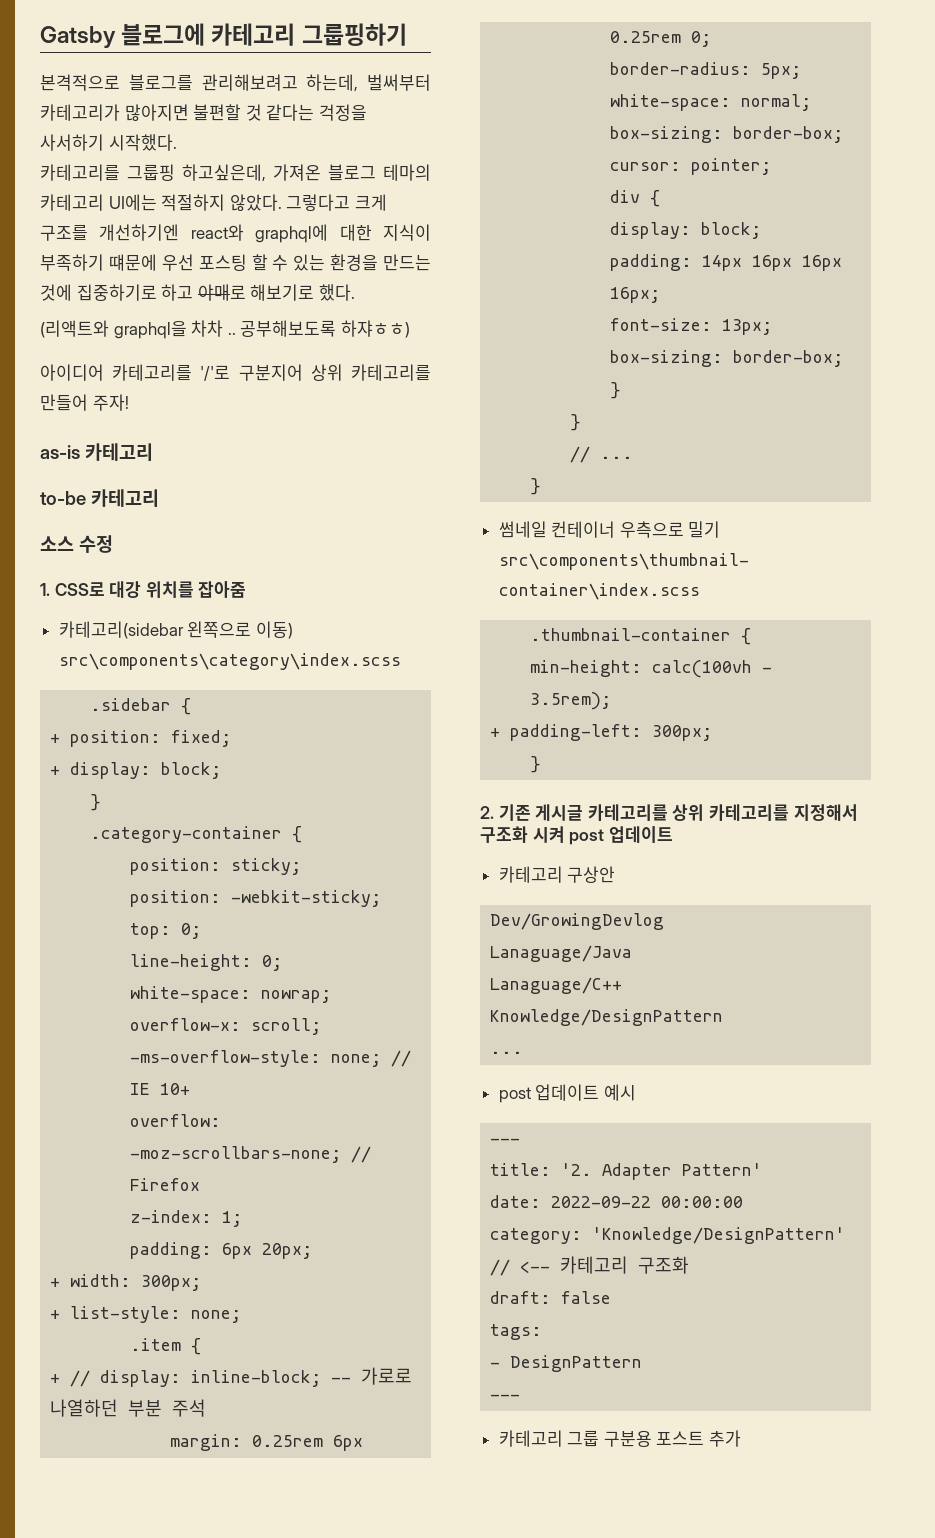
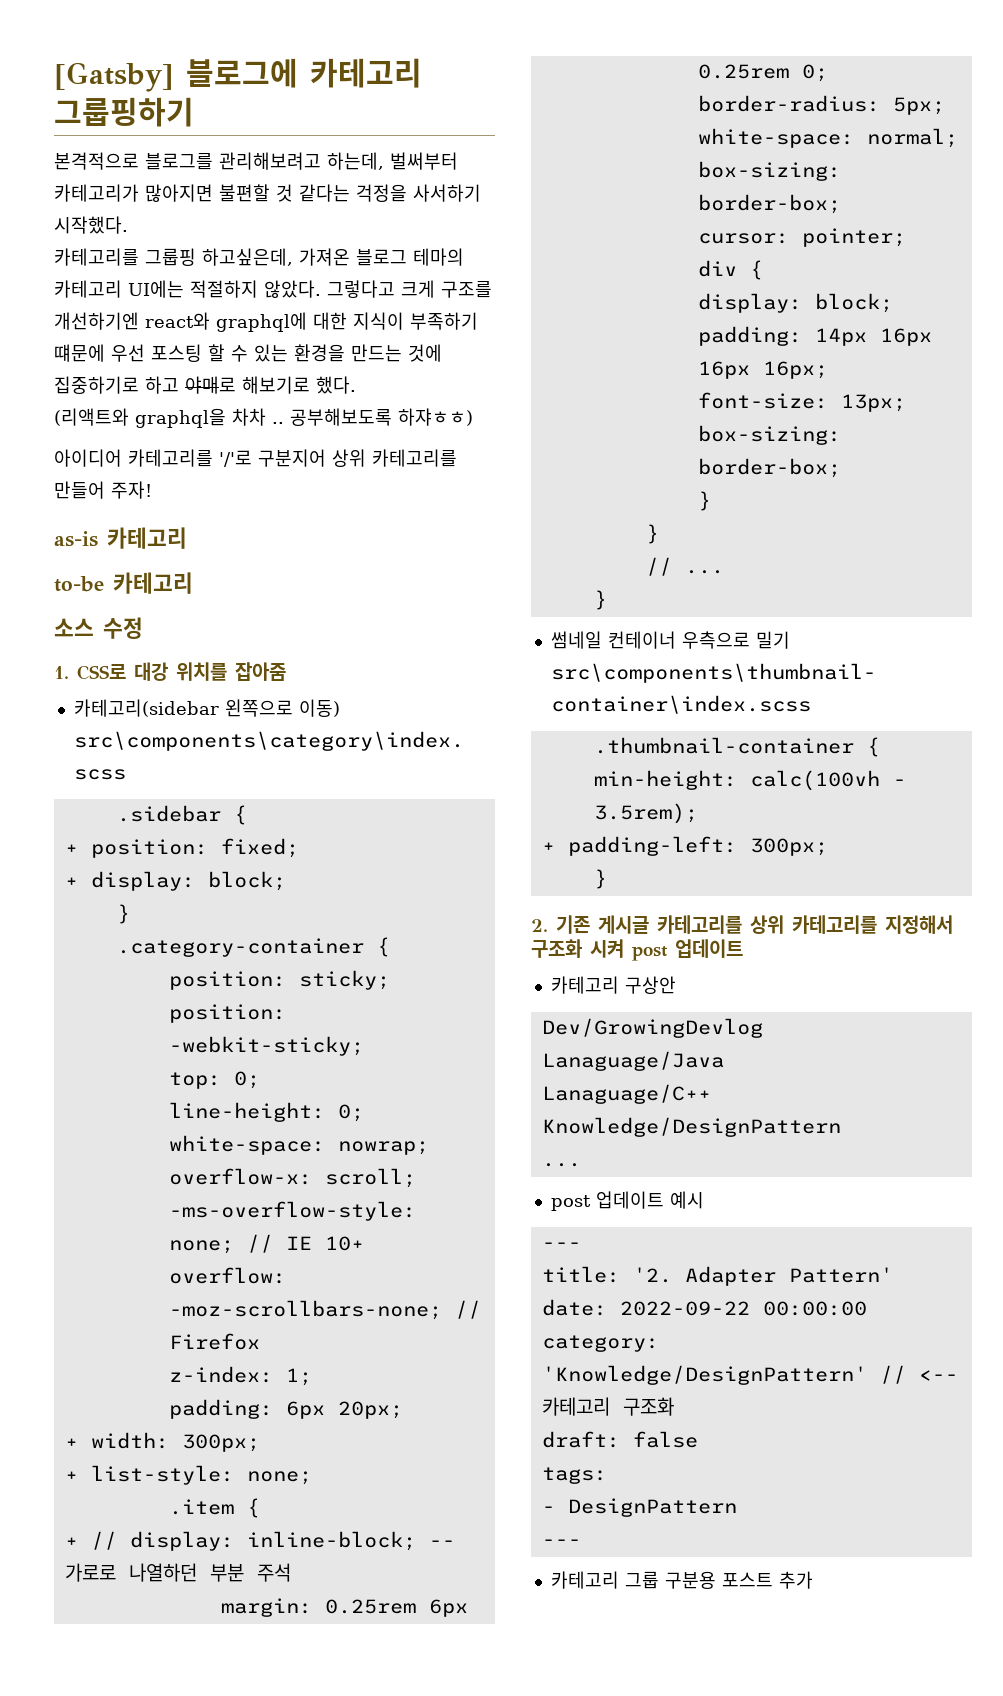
- Gatsby 블로그에 카테고리 그룹핑하기
+ [Gatsby] 블로그에 카테고리 그룹핑하기

